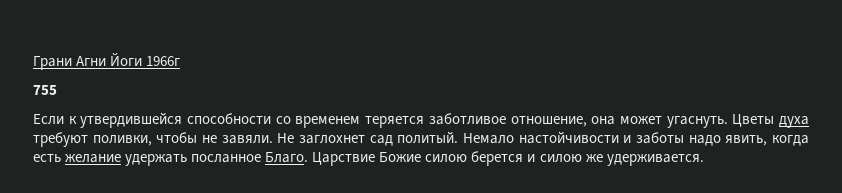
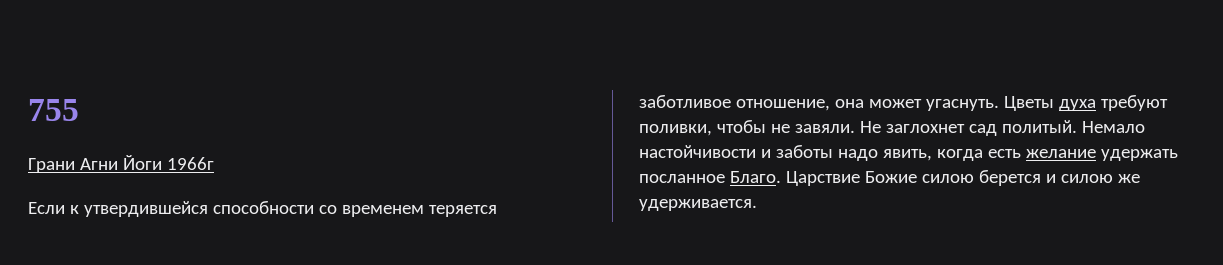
+ 755
- 755

